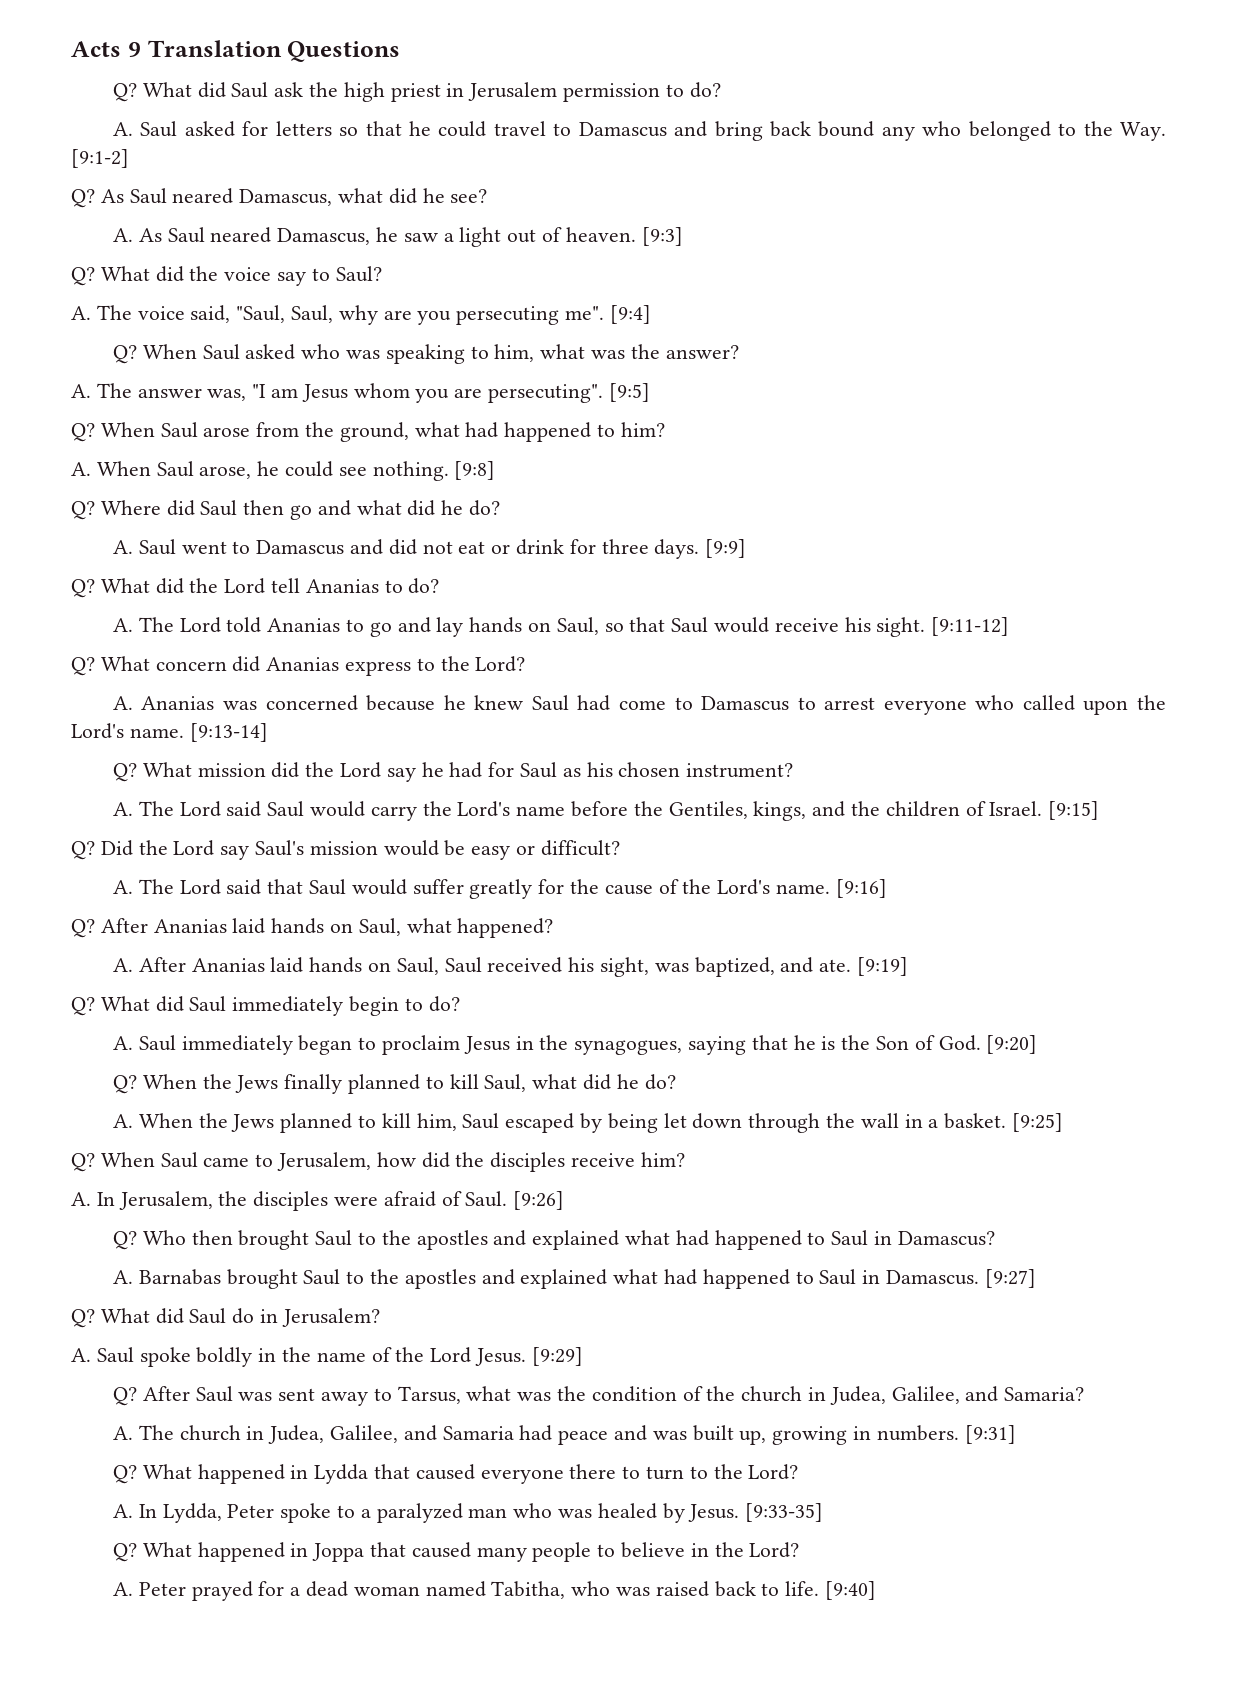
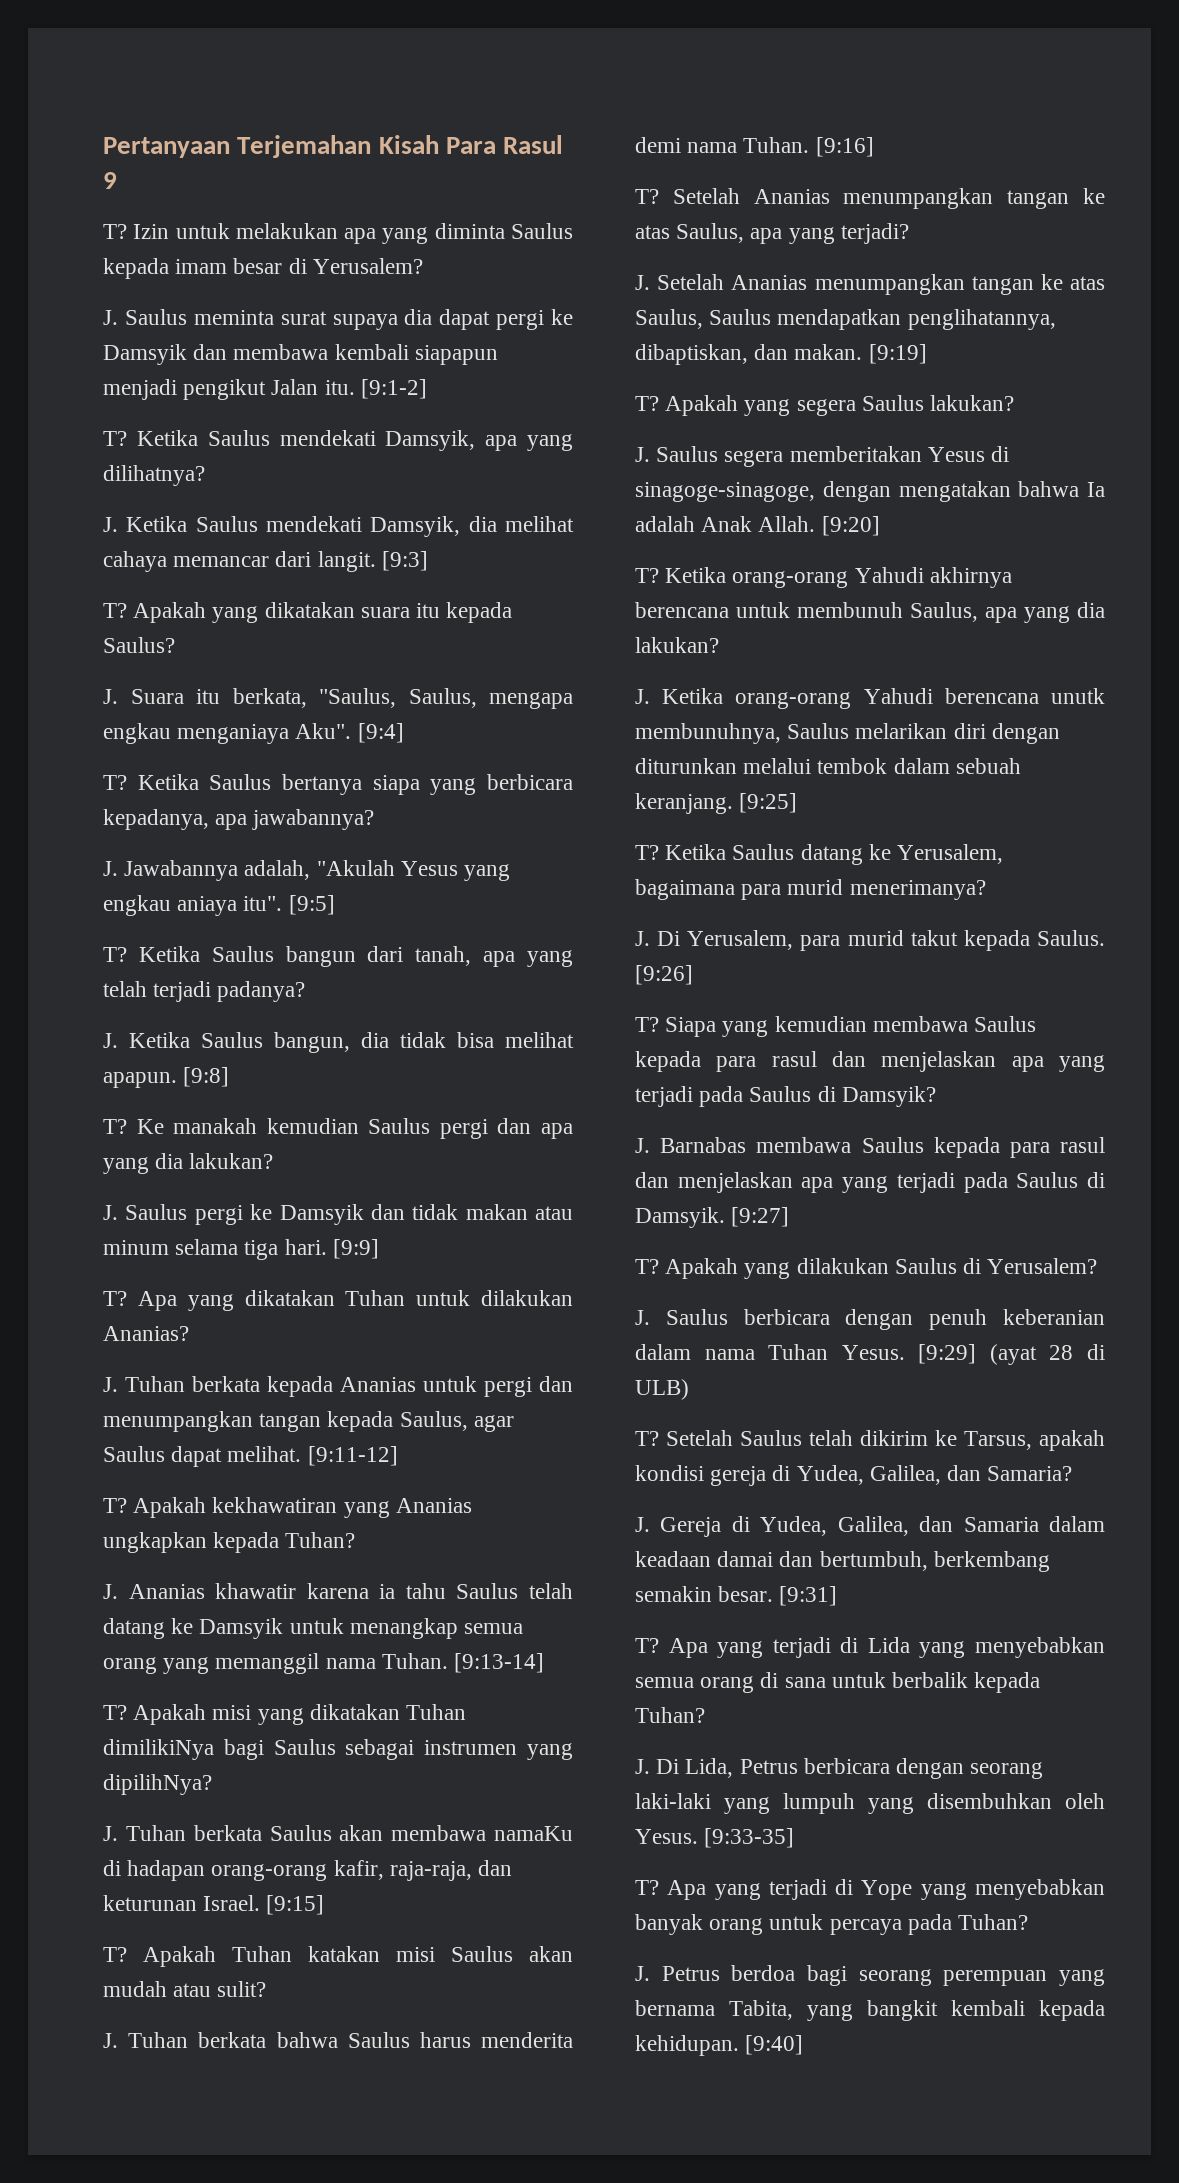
- Acts 9 Translation Questions
- Q? What did Saul ask the high priest in Jerusalem permission to do?
- A. Saul asked for letters so that he could travel to Damascus and bring back bound any who belonged to the Way. [9:1-2]
- Q? As Saul neared Damascus, what did he see?
- A. As Saul neared Damascus, he saw a light out of heaven. [9:3]
- Q? What did the voice say to Saul?
- A. The voice said, "Saul, Saul, why are you persecuting me". [9:4]
- Q? When Saul asked who was speaking to him, what was the answer?
- A. The answer was, "I am Jesus whom you are persecuting". [9:5]
- Q? When Saul arose from the ground, what had happened to him?
- A. When Saul arose, he could see nothing. [9:8]
- Q? Where did Saul then go and what did he do?
- A. Saul went to Damascus and did not eat or drink for three days. [9:9]
- Q? What did the Lord tell Ananias to do?
- A. The Lord told Ananias to go and lay hands on Saul, so that Saul would receive his sight. [9:11-12]
- Q? What concern did Ananias express to the Lord?
- A. Ananias was concerned because he knew Saul had come to Damascus to arrest everyone who called upon the Lord's name. [9:13-14]
- Q? What mission did the Lord say he had for Saul as his chosen instrument?
- A. The Lord said Saul would carry the Lord's name before the Gentiles, kings, and the children of Israel. [9:15]
- Q? Did the Lord say Saul's mission would be easy or difficult?
- A. The Lord said that Saul would suffer greatly for the cause of the Lord's name. [9:16]
- Q? After Ananias laid hands on Saul, what happened?
- A. After Ananias laid hands on Saul, Saul received his sight, was baptized, and ate. [9:19]
- Q? What did Saul immediately begin to do?
- A. Saul immediately began to proclaim Jesus in the synagogues, saying that he is the Son of God. [9:20]
- Q? When the Jews finally planned to kill Saul, what did he do?
- A. When the Jews planned to kill him, Saul escaped by being let down through the wall in a basket. [9:25]
- Q? When Saul came to Jerusalem, how did the disciples receive him?
- A. In Jerusalem, the disciples were afraid of Saul. [9:26]
- Q? Who then brought Saul to the apostles and explained what had happened to Saul in Damascus?
- A. Barnabas brought Saul to the apostles and explained what had happened to Saul in Damascus. [9:27]
- Q? What did Saul do in Jerusalem?
- A. Saul spoke boldly in the name of the Lord Jesus. [9:29]
- Q? After Saul was sent away to Tarsus, what was the condition of the church in Judea, Galilee, and Samaria?
- A. The church in Judea, Galilee, and Samaria had peace and was built up, growing in numbers. [9:31]
- Q? What happened in Lydda that caused everyone there to turn to the Lord?
- A. In Lydda, Peter spoke to a paralyzed man who was healed by Jesus. [9:33-35]
- Q? What happened in Joppa that caused many people to believe in the Lord?
- A. Peter prayed for a dead woman named Tabitha, who was raised back to life.
+ Pertanyaan Terjemahan Kisah Para Rasul 9
+ T? Izin untuk melakukan apa yang diminta Saulus kepada imam besar di Yerusalem?
+ J. Saulus meminta surat supaya dia dapat pergi ke Damsyik dan membawa kembali siapapun menjadi pengikut Jalan itu. [9:1-2]
+ T? Ketika Saulus mendekati Damsyik, apa yang dilihatnya?
+ J. Ketika Saulus mendekati Damsyik, dia melihat cahaya memancar dari langit. [9:3]
+ T? Apakah yang dikatakan suara itu kepada Saulus?
+ J. Suara itu berkata, "Saulus, Saulus, mengapa engkau menganiaya Aku". [9:4]
+ T? Ketika Saulus bertanya siapa yang berbicara kepadanya, apa jawabannya?
+ J. Jawabannya adalah, "Akulah Yesus yang engkau aniaya itu". [9:5]
+ T? Ketika Saulus bangun dari tanah, apa yang telah terjadi padanya?
+ J. Ketika Saulus bangun, dia tidak bisa melihat apapun. [9:8]
+ T? Ke manakah kemudian Saulus pergi dan apa yang dia lakukan?
+ J. Saulus pergi ke Damsyik dan tidak makan atau minum selama tiga hari. [9:9]
+ T? Apa yang dikatakan Tuhan untuk dilakukan Ananias?
+ J. Tuhan berkata kepada Ananias untuk pergi dan menumpangkan tangan kepada Saulus, agar Saulus dapat melihat. [9:11-12]
+ T? Apakah kekhawatiran yang Ananias ungkapkan kepada Tuhan?
+ J. Ananias khawatir karena ia tahu Saulus telah datang ke Damsyik untuk menangkap semua orang yang memanggil nama Tuhan. [9:13-14]
+ T? Apakah misi yang dikatakan Tuhan dimilikiNya bagi Saulus sebagai instrumen yang dipilihNya?
+ J. Tuhan berkata Saulus akan membawa namaKu di hadapan orang-orang kafir, raja-raja, dan keturunan Israel. [9:15]
+ T? Apakah Tuhan katakan misi Saulus akan mudah atau sulit?
+ J. Tuhan berkata bahwa Saulus harus menderita demi nama Tuhan. [9:16]
+ T? Setelah Ananias menumpangkan tangan ke atas Saulus, apa yang terjadi?
+ J. Setelah Ananias menumpangkan tangan ke atas Saulus, Saulus mendapatkan penglihatannya, dibaptiskan, dan makan. [9:19]
+ T? Apakah yang segera Saulus lakukan?
+ J. Saulus segera memberitakan Yesus di sinagoge-sinagoge, dengan mengatakan bahwa Ia adalah Anak Allah. [9:20]
+ T? Ketika orang-orang Yahudi akhirnya berencana untuk membunuh Saulus, apa yang dia lakukan?
+ J. Ketika orang-orang Yahudi berencana unutk membunuhnya, Saulus melarikan diri dengan diturunkan melalui tembok dalam sebuah keranjang. [9:25]
+ T? Ketika Saulus datang ke Yerusalem, bagaimana para murid menerimanya?
+ J. Di Yerusalem, para murid takut kepada Saulus. [9:26]
+ T? Siapa yang kemudian membawa Saulus kepada para rasul dan menjelaskan apa yang terjadi pada Saulus di Damsyik?
+ J. Barnabas membawa Saulus kepada para rasul dan menjelaskan apa yang terjadi pada Saulus di Damsyik. [9:27]
+ T? Apakah yang dilakukan Saulus di Yerusalem?
+ J. Saulus berbicara dengan penuh keberanian dalam nama Tuhan Yesus. [9:29] (ayat 28 di ULB)
+ T? Setelah Saulus telah dikirim ke Tarsus, apakah kondisi gereja di Yudea, Galilea, dan Samaria?
+ J. Gereja di Yudea, Galilea, dan Samaria dalam keadaan damai dan bertumbuh, berkembang semakin besar. [9:31]
+ T? Apa yang terjadi di Lida yang menyebabkan semua orang di sana untuk berbalik kepada Tuhan?
+ J. Di Lida, Petrus berbicara dengan seorang laki-laki yang lumpuh yang disembuhkan oleh Yesus. [9:33-35]
+ T? Apa yang terjadi di Yope yang menyebabkan banyak orang untuk percaya pada Tuhan?
+ J. Petrus berdoa bagi seorang perempuan yang bernama Tabita, yang bangkit kembali kepada kehidupan.

